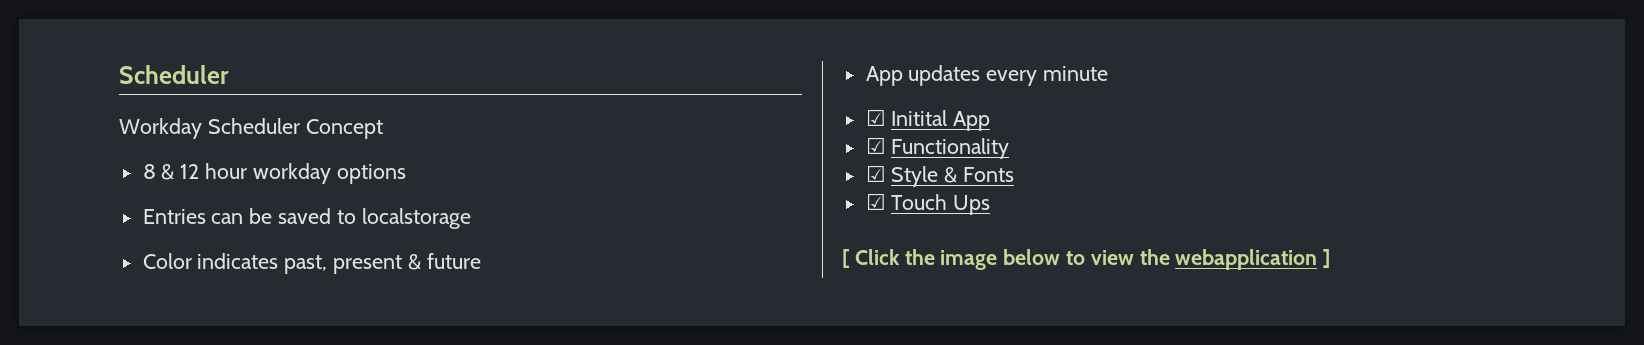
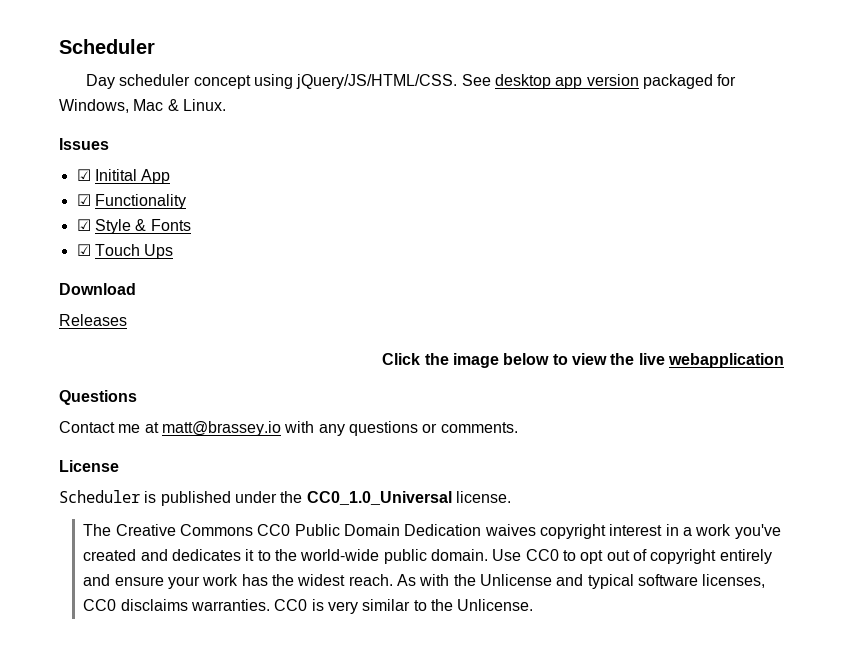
- Workday Scheduler Concept
- 8 & 12 hour workday options
- Entries can be saved to localstorage
- Color indicates past, present & future
- App updates every minute
+ Day scheduler concept using jQuery/JS/HTML/CSS. See desktop app version packaged for Windows, Mac & Linux.
+ Issues
- [ Click the image below to view the webapplication ]
+ Download
+ Releases
+ Click the image below to view the live webapplication
+ Questions
+ Contact me at matt@brassey.io with any questions or comments.
+ License
+ Scheduler is published under the CC0_1.0_Universal license.
+ The Creative Commons CC0 Public Domain Dedication waives copyright interest in a work you've created and dedicates it to the world-wide public domain. Use CC0 to opt out of copyright entirely and ensure your work has the widest reach. As with the Unlicense and typical software licenses, CC0 disclaims warranties. CC0 is very similar to the Unlicense.

